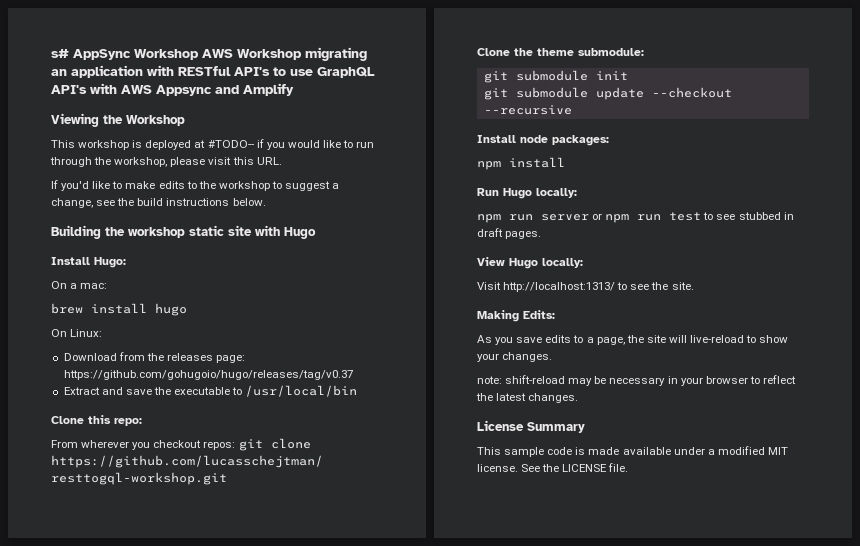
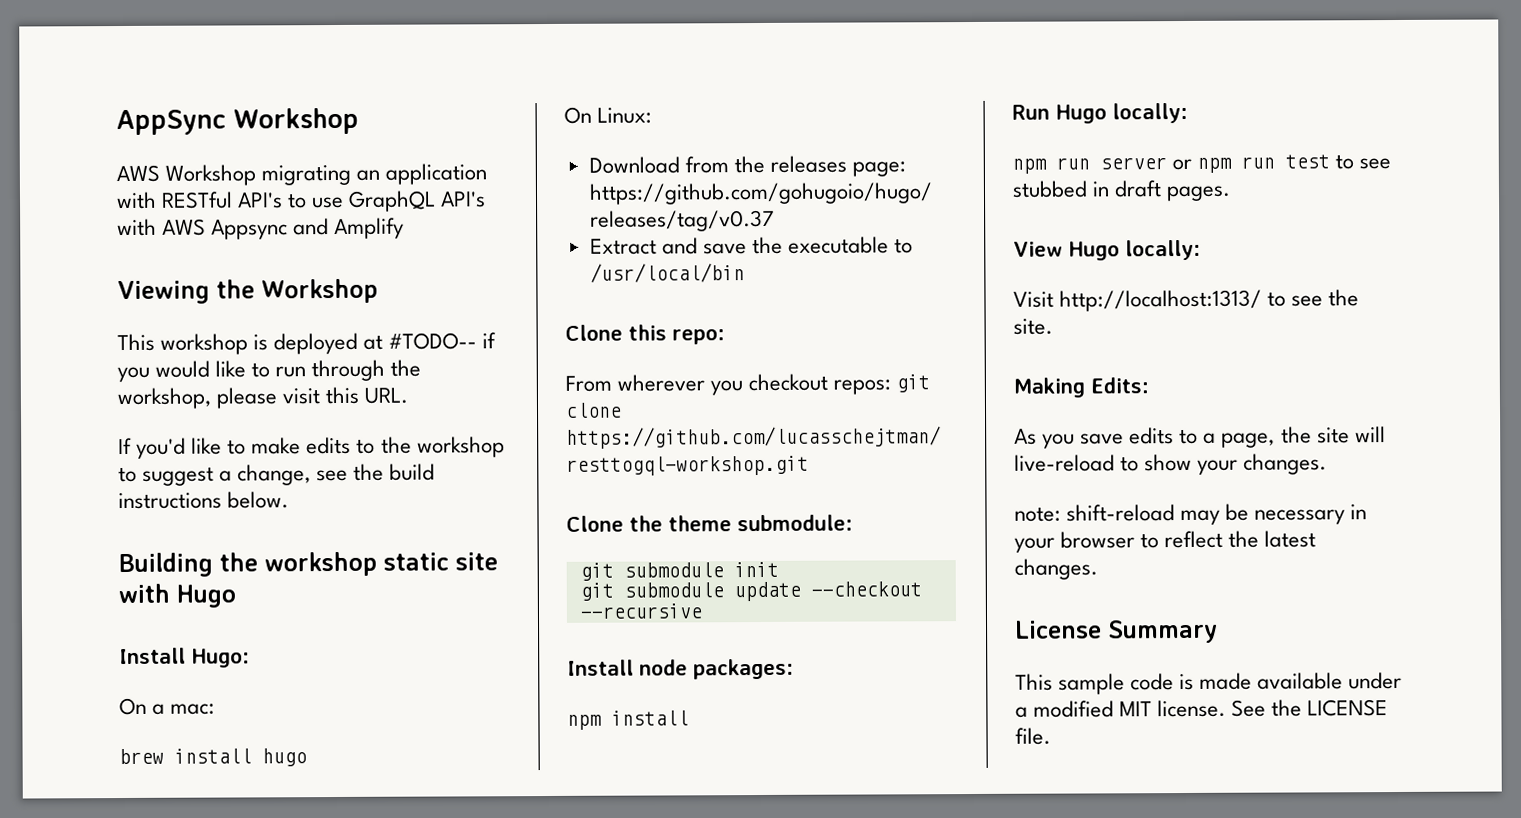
- s# AppSync Workshop AWS Workshop migrating an application with RESTful API's to use GraphQL API's with AWS Appsync and Amplify
+ AppSync Workshop
+ AWS Workshop migrating an application with RESTful API's to use GraphQL API's with AWS Appsync and Amplify

